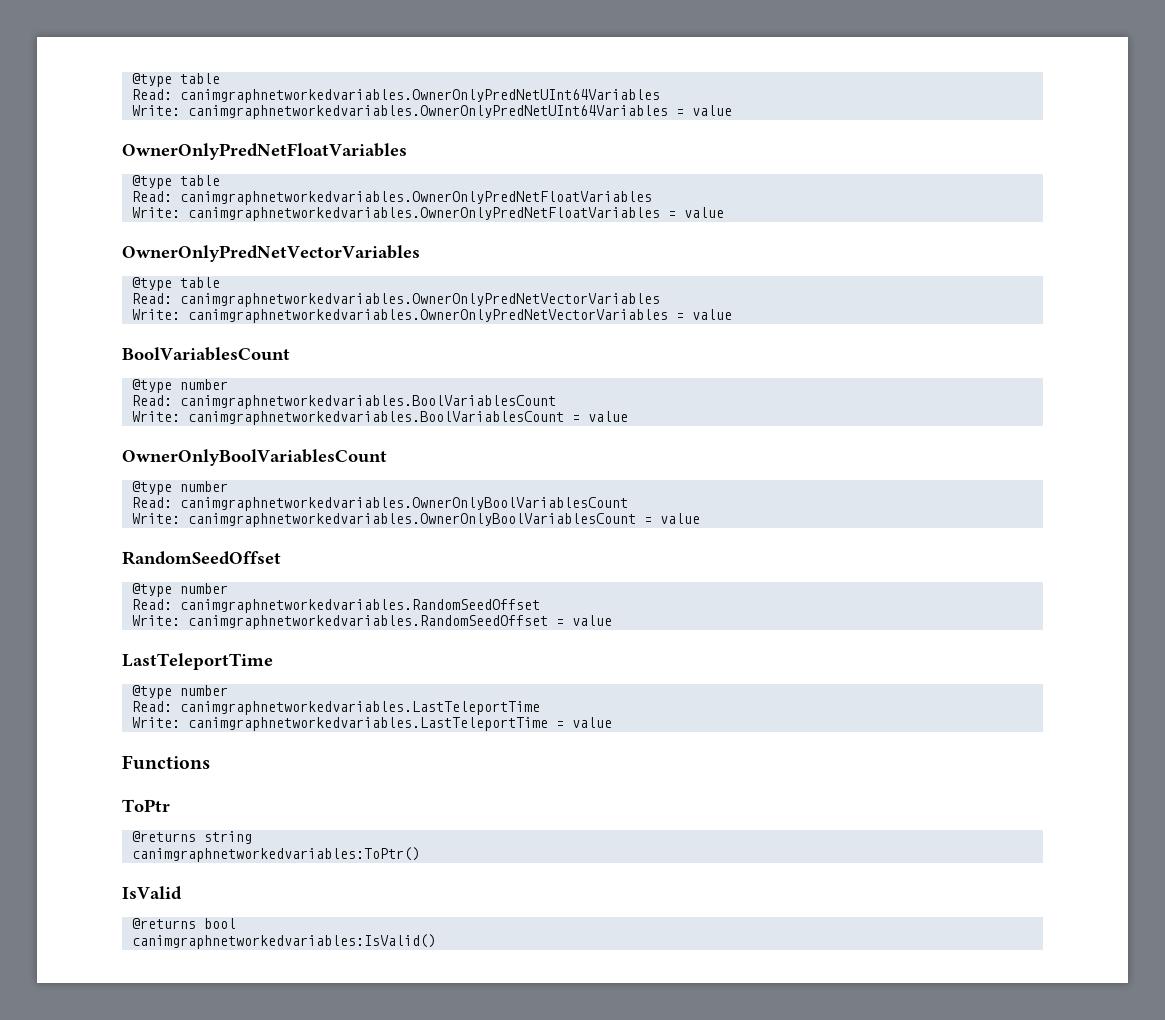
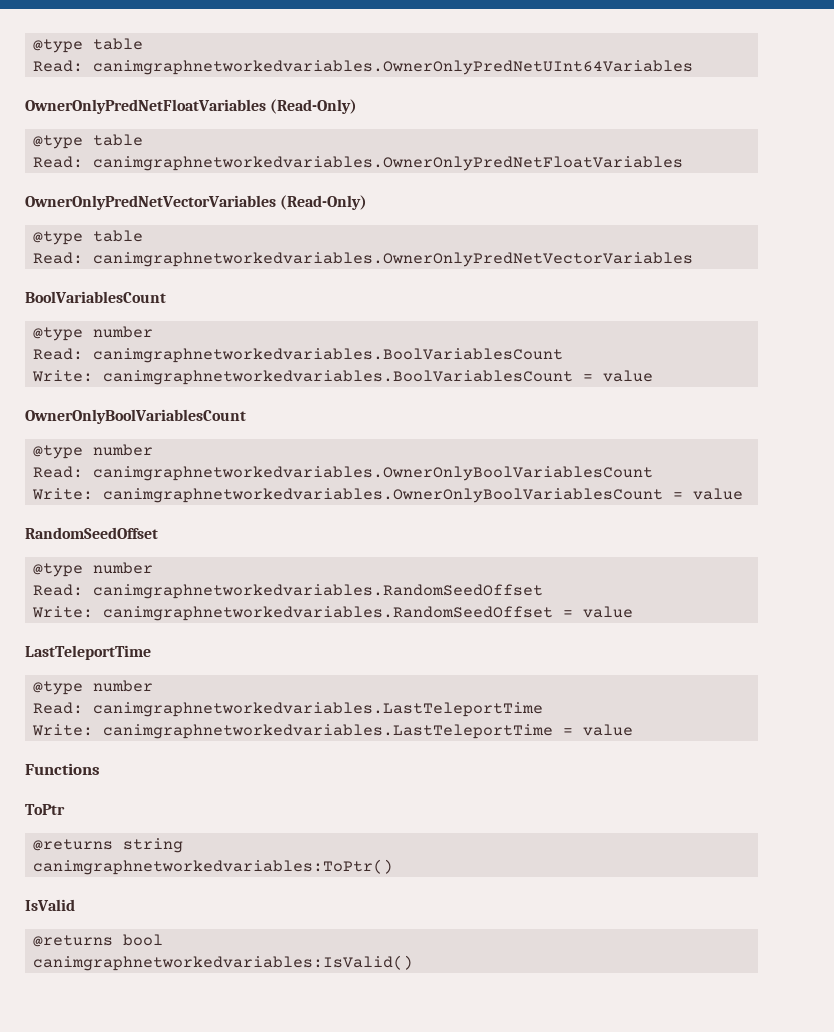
- Write: canimgraphnetworkedvariables.OwnerOnlyPredNetUInt64Variables = value
- OwnerOnlyPredNetFloatVariables
+ OwnerOnlyPredNetFloatVariables (Read-Only)
- Write: canimgraphnetworkedvariables.OwnerOnlyPredNetFloatVariables = value
- OwnerOnlyPredNetVectorVariables
+ OwnerOnlyPredNetVectorVariables (Read-Only)
- Write: canimgraphnetworkedvariables.OwnerOnlyPredNetVectorVariables = value

